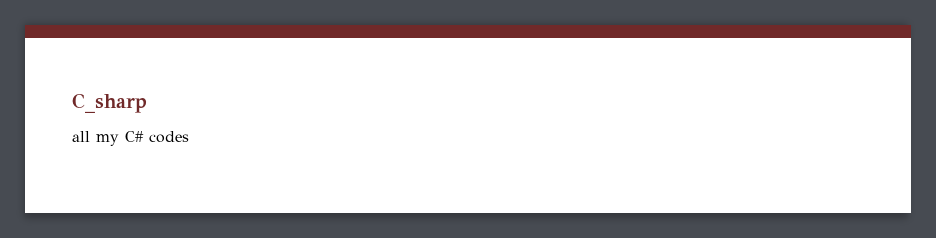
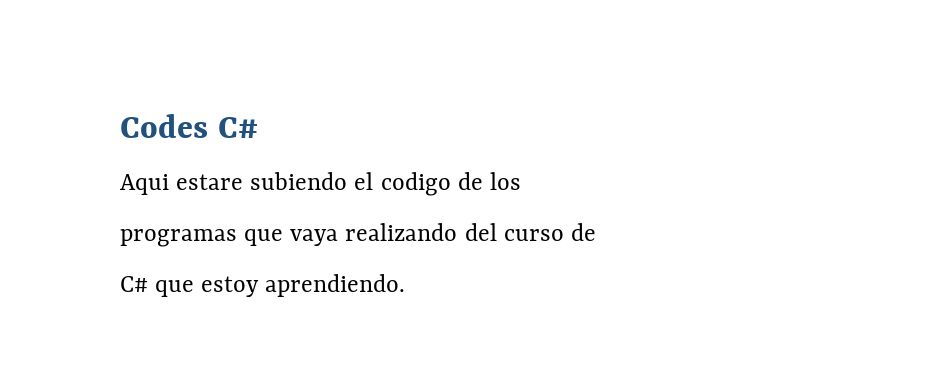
- C_sharp
- all my C# codes
+ Codes C#
+ Aqui estare subiendo el codigo de los
+ programas que vaya realizando del curso de
+ C# que estoy aprendiendo.

